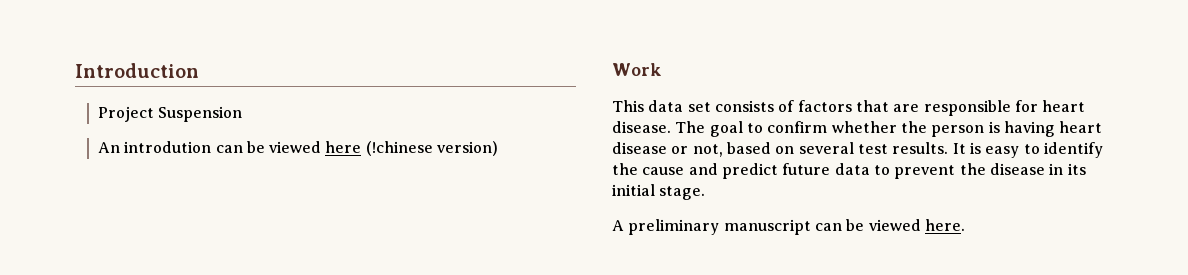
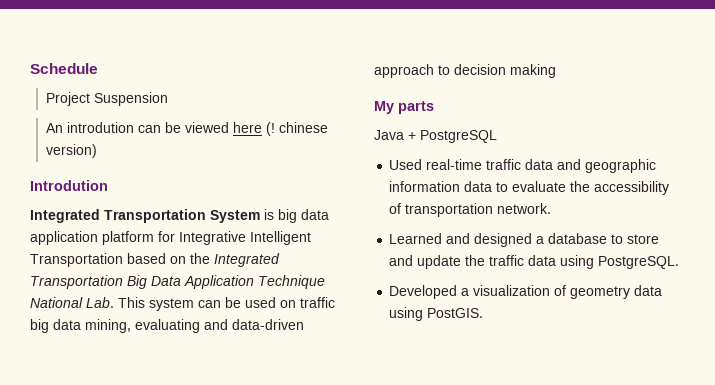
- Introduction
+ Schedule
- An introdution can be viewed here (!chinese version)
+ An introdution can be viewed here (! chinese version)
- Work
- This data set consists of factors that are responsible for heart disease. The goal to confirm whether the person is having heart disease or not, based on several test results. It is easy to identify the cause and predict future data to prevent the disease in its initial stage.
- A preliminary manuscript can be viewed here.
+ Introdution
+ Integrated Transportation System is big data application platform for Integrative Intelligent Transportation based on the Integrated Transportation Big Data Application Technique National Lab. This system can be used on traffic big data mining, evaluating and data-driven approach to decision making
+ My parts
+ Java + PostgreSQL
+ Used real-time traffic data and geographic information data to evaluate the accessibility of transportation network.
+ Learned and designed a database to store and update the traffic data using PostgreSQL.
+ Developed a visualization of geometry data using PostGIS.

